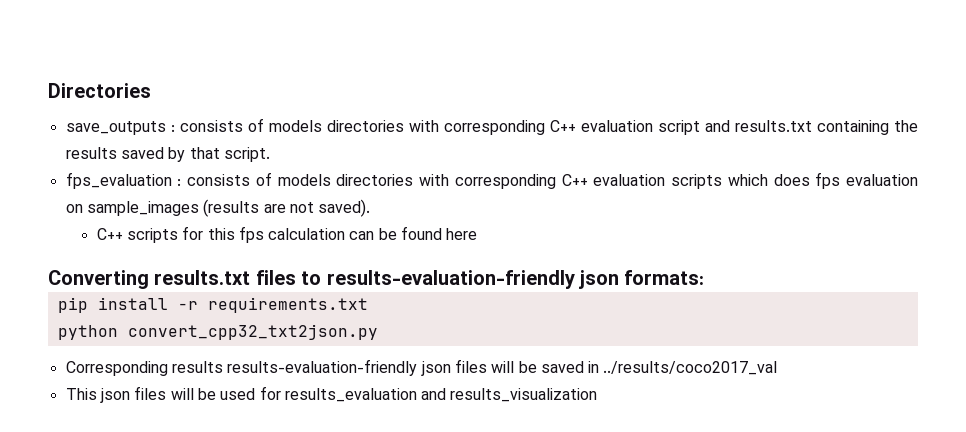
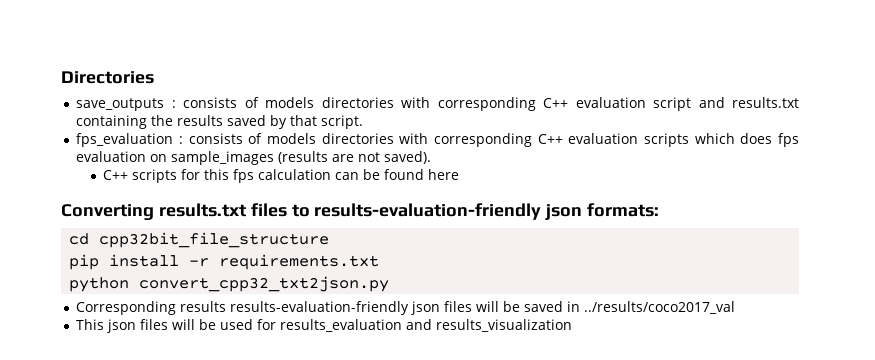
+ cd cpp32bit_file_structure

